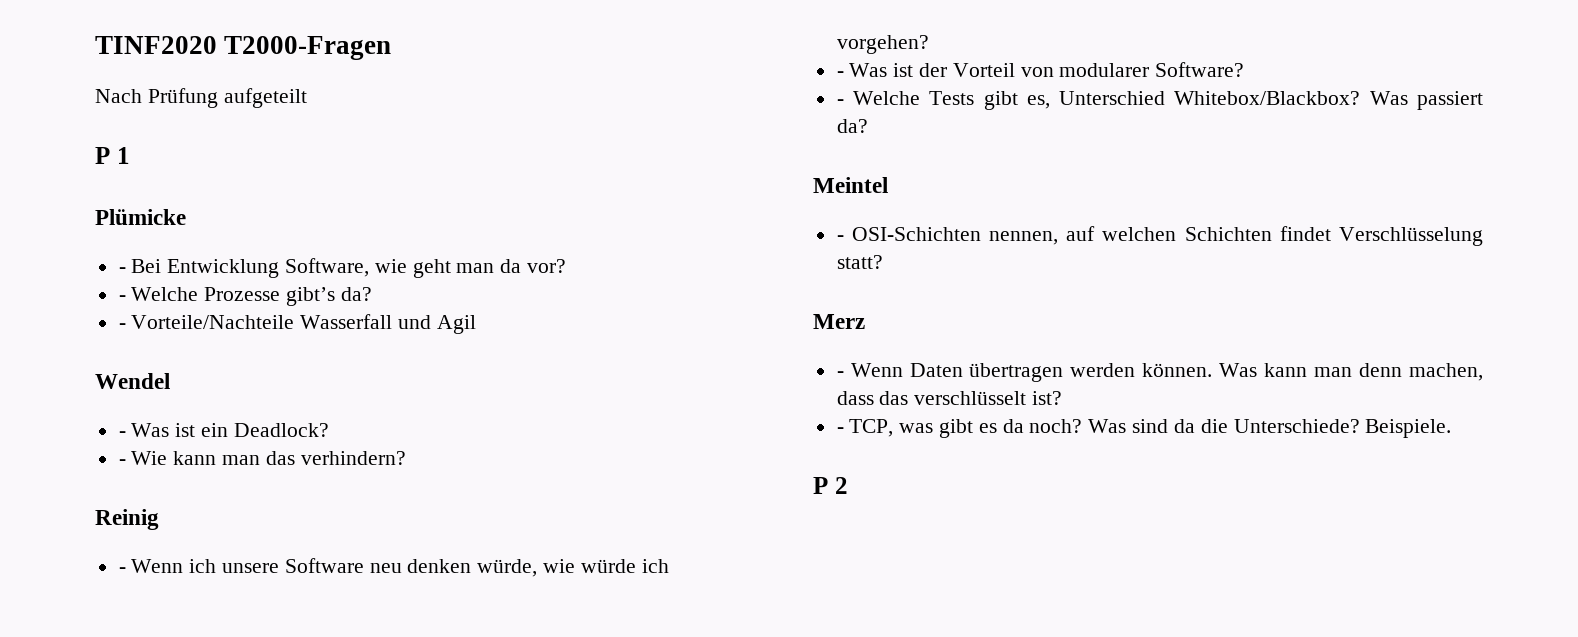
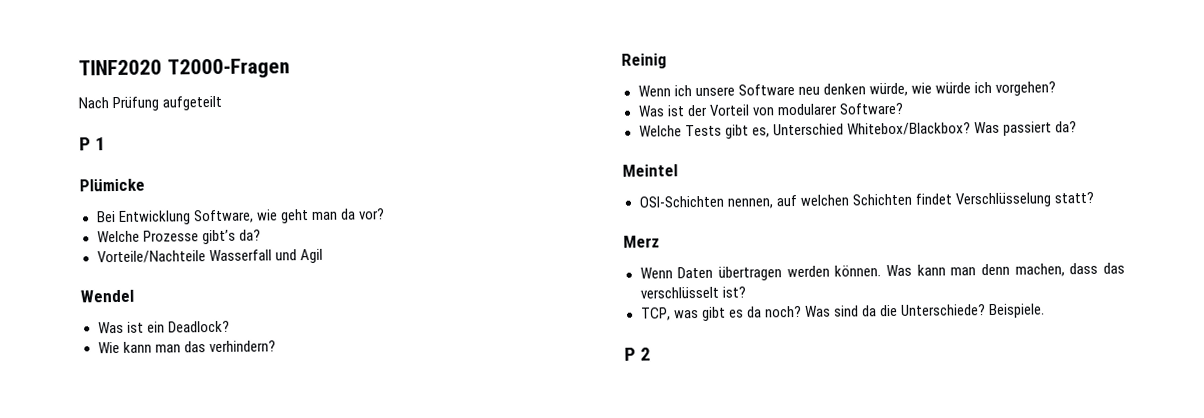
- - Bei Entwicklung Software, wie geht man da vor?
+ Bei Entwicklung Software, wie geht man da vor?
- - Welche Prozesse gibt’s da?
+ Welche Prozesse gibt’s da?
- - Vorteile/Nachteile Wasserfall und Agil
+ Vorteile/Nachteile Wasserfall und Agil
- - Was ist ein Deadlock?
+ Was ist ein Deadlock?
- - Wie kann man das verhindern?
+ Wie kann man das verhindern?
- - Wenn ich unsere Software neu denken würde, wie würde ich vorgehen?
+ Wenn ich unsere Software neu denken würde, wie würde ich vorgehen?
- - Was ist der Vorteil von modularer Software?
+ Was ist der Vorteil von modularer Software?
- - Welche Tests gibt es, Unterschied Whitebox/Blackbox?
+ Welche Tests gibt es, Unterschied Whitebox/Blackbox?
- - OSI-Schichten nennen, auf welchen Schichten findet Verschlüsselung statt?
+ OSI-Schichten nennen, auf welchen Schichten findet Verschlüsselung statt?
- - Wenn Daten übertragen werden können.
+ Wenn Daten übertragen werden können.
- - TCP, was gibt es da noch?
+ TCP, was gibt es da noch?

